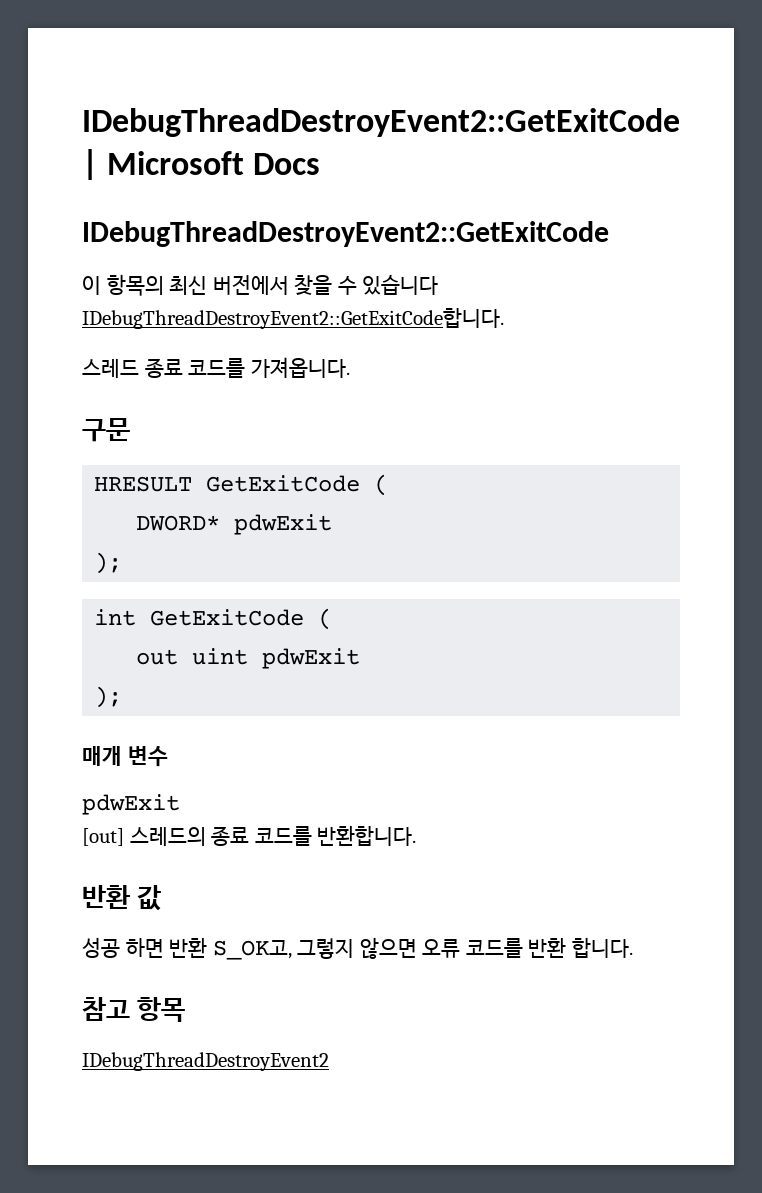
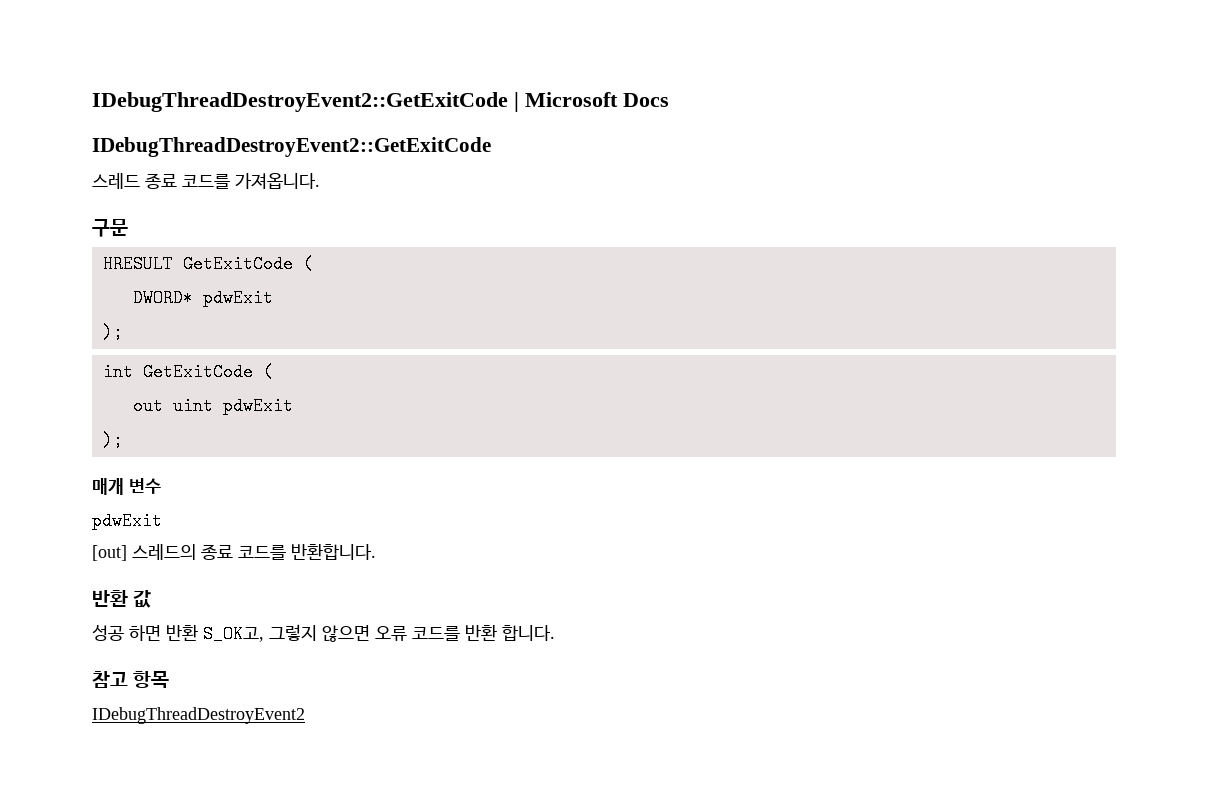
- 이 항목의 최신 버전에서 찾을 수 있습니다 IDebugThreadDestroyEvent2::GetExitCode합니다.

